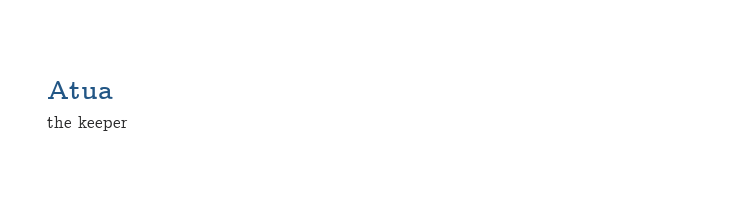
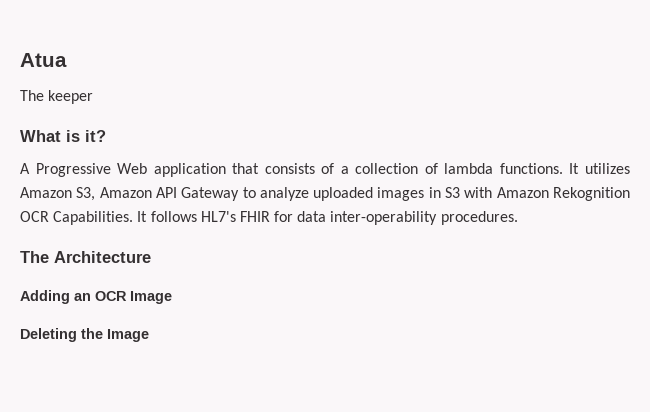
- the keeper
+ The keeper
+ What is it?
+ A Progressive Web application that consists of a collection of lambda functions. It utilizes Amazon S3, Amazon API Gateway to analyze uploaded images in S3 with Amazon Rekognition OCR Capabilities. It follows HL7's FHIR for data inter-operability procedures.
+ The Architecture
+ Adding an OCR Image
+ Deleting the Image

